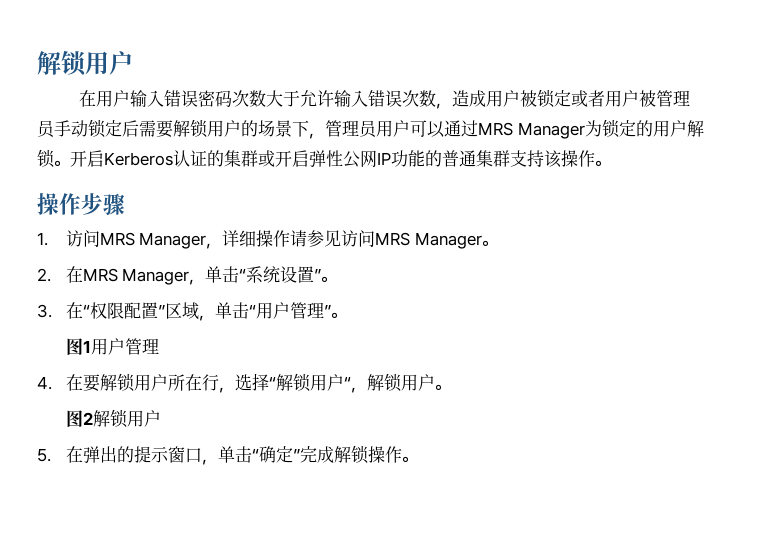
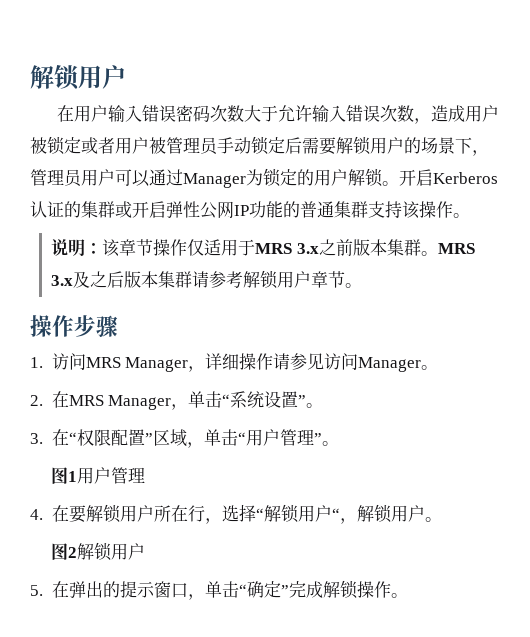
- 在用户输入错误密码次数大于允许输入错误次数，造成用户被锁定或者用户被管理员手动锁定后需要解锁用户的场景下，管理员用户可以通过MRS Manager为锁定的用户解锁。
+ 在用户输入错误密码次数大于允许输入错误次数，造成用户被锁定或者用户被管理员手动锁定后需要解锁用户的场景下，管理员用户可以通过Manager为锁定的用户解锁。
+ 说明：该章节操作仅适用于MRS 3.x之前版本集群。MRS 3.x及之后版本集群请参考解锁用户章节。
- 1.访问MRS Manager，详细操作请参见访问MRS Manager。
+ 1.访问MRS Manager，详细操作请参见访问Manager。

